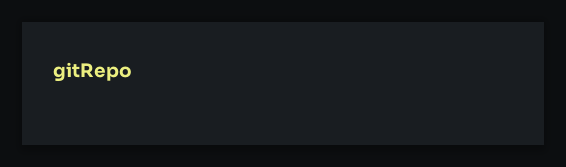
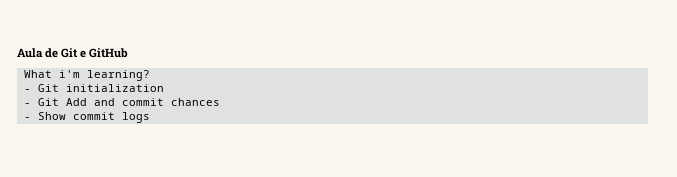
- gitRepo
+ Aula de Git e GitHub
+ What i'm learning?
+ - Git initialization
+ - Git Add and commit chances
+ - Show commit logs

